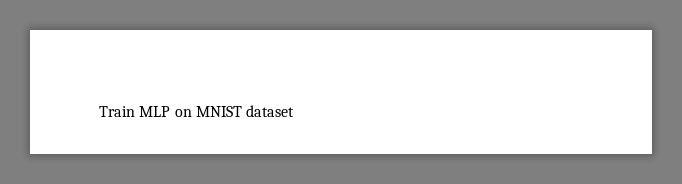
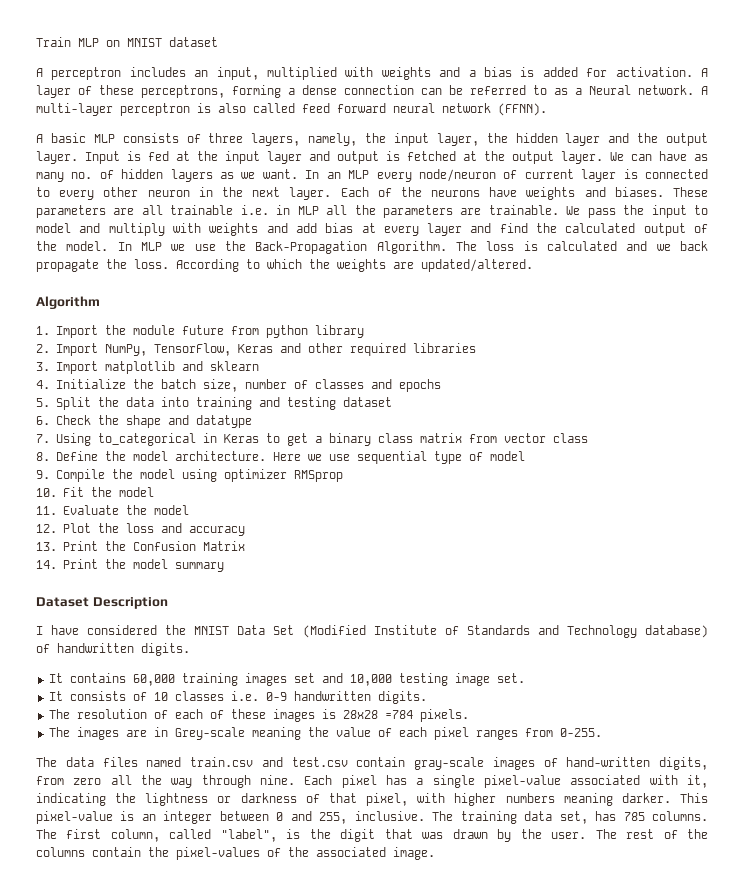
+ A perceptron includes an input, multiplied with weights and a bias is added for activation. A layer of these perceptrons, forming a dense connection can be referred to as a Neural network. A multi-layer perceptron is also called feed forward neural network (FFNN).
+ A basic MLP consists of three layers, namely, the input layer, the hidden layer and the output layer. Input is fed at the input layer and output is fetched at the output layer. We can have as many no. of hidden layers as we want. In an MLP every node/neuron of current layer is connected to every other neuron in the next layer. Each of the neurons have weights and biases. These parameters are all trainable i.e. in MLP all the parameters are trainable. We pass the input to model and multiply with weights and add bias at every layer and find the calculated output of the model. In MLP we use the Back-Propagation Algorithm. The loss is calculated and we back propagate the loss. According to which the weights are updated/altered.
+ Algorithm
+ 1. Import the module future from python library
+ 2. Import NumPy, TensorFlow, Keras and other required libraries
+ 3. Import matplotlib and sklearn
+ 4. Initialize the batch size, number of classes and epochs
+ 5. Split the data into training and testing dataset
+ 6. Check the shape and datatype
+ 7. Using to_categorical in Keras to get a binary class matrix from vector class
+ 8. Define the model architecture. Here we use sequential type of model
+ 9. Compile the model using optimizer RMSprop
+ 10. Fit the model
+ 11. Evaluate the model
+ 12. Plot the loss and accuracy
+ 13. Print the Confusion Matrix
+ 14. Print the model summary
+ Dataset Description
+ I have considered the MNIST Data Set (Modified Institute of Standards and Technology database) of handwritten digits.
+ It contains 60,000 training images set and 10,000 testing image set.
+ It consists of 10 classes i.e. 0-9 handwritten digits.
+ The resolution of each of these images is 28x28 =784 pixels.
+ The images are in Grey-scale meaning the value of each pixel ranges from 0-255.
+ The data files named train.csv and test.csv contain gray-scale images of hand-written digits, from zero all the way through nine. Each pixel has a single pixel-value associated with it, indicating the lightness or darkness of that pixel, with higher numbers meaning darker. This pixel-value is an integer between 0 and 255, inclusive. The training data set, has 785 columns. The first column, called "label", is the digit that was drawn by the user. The rest of the columns contain the pixel-values of the associated image.

